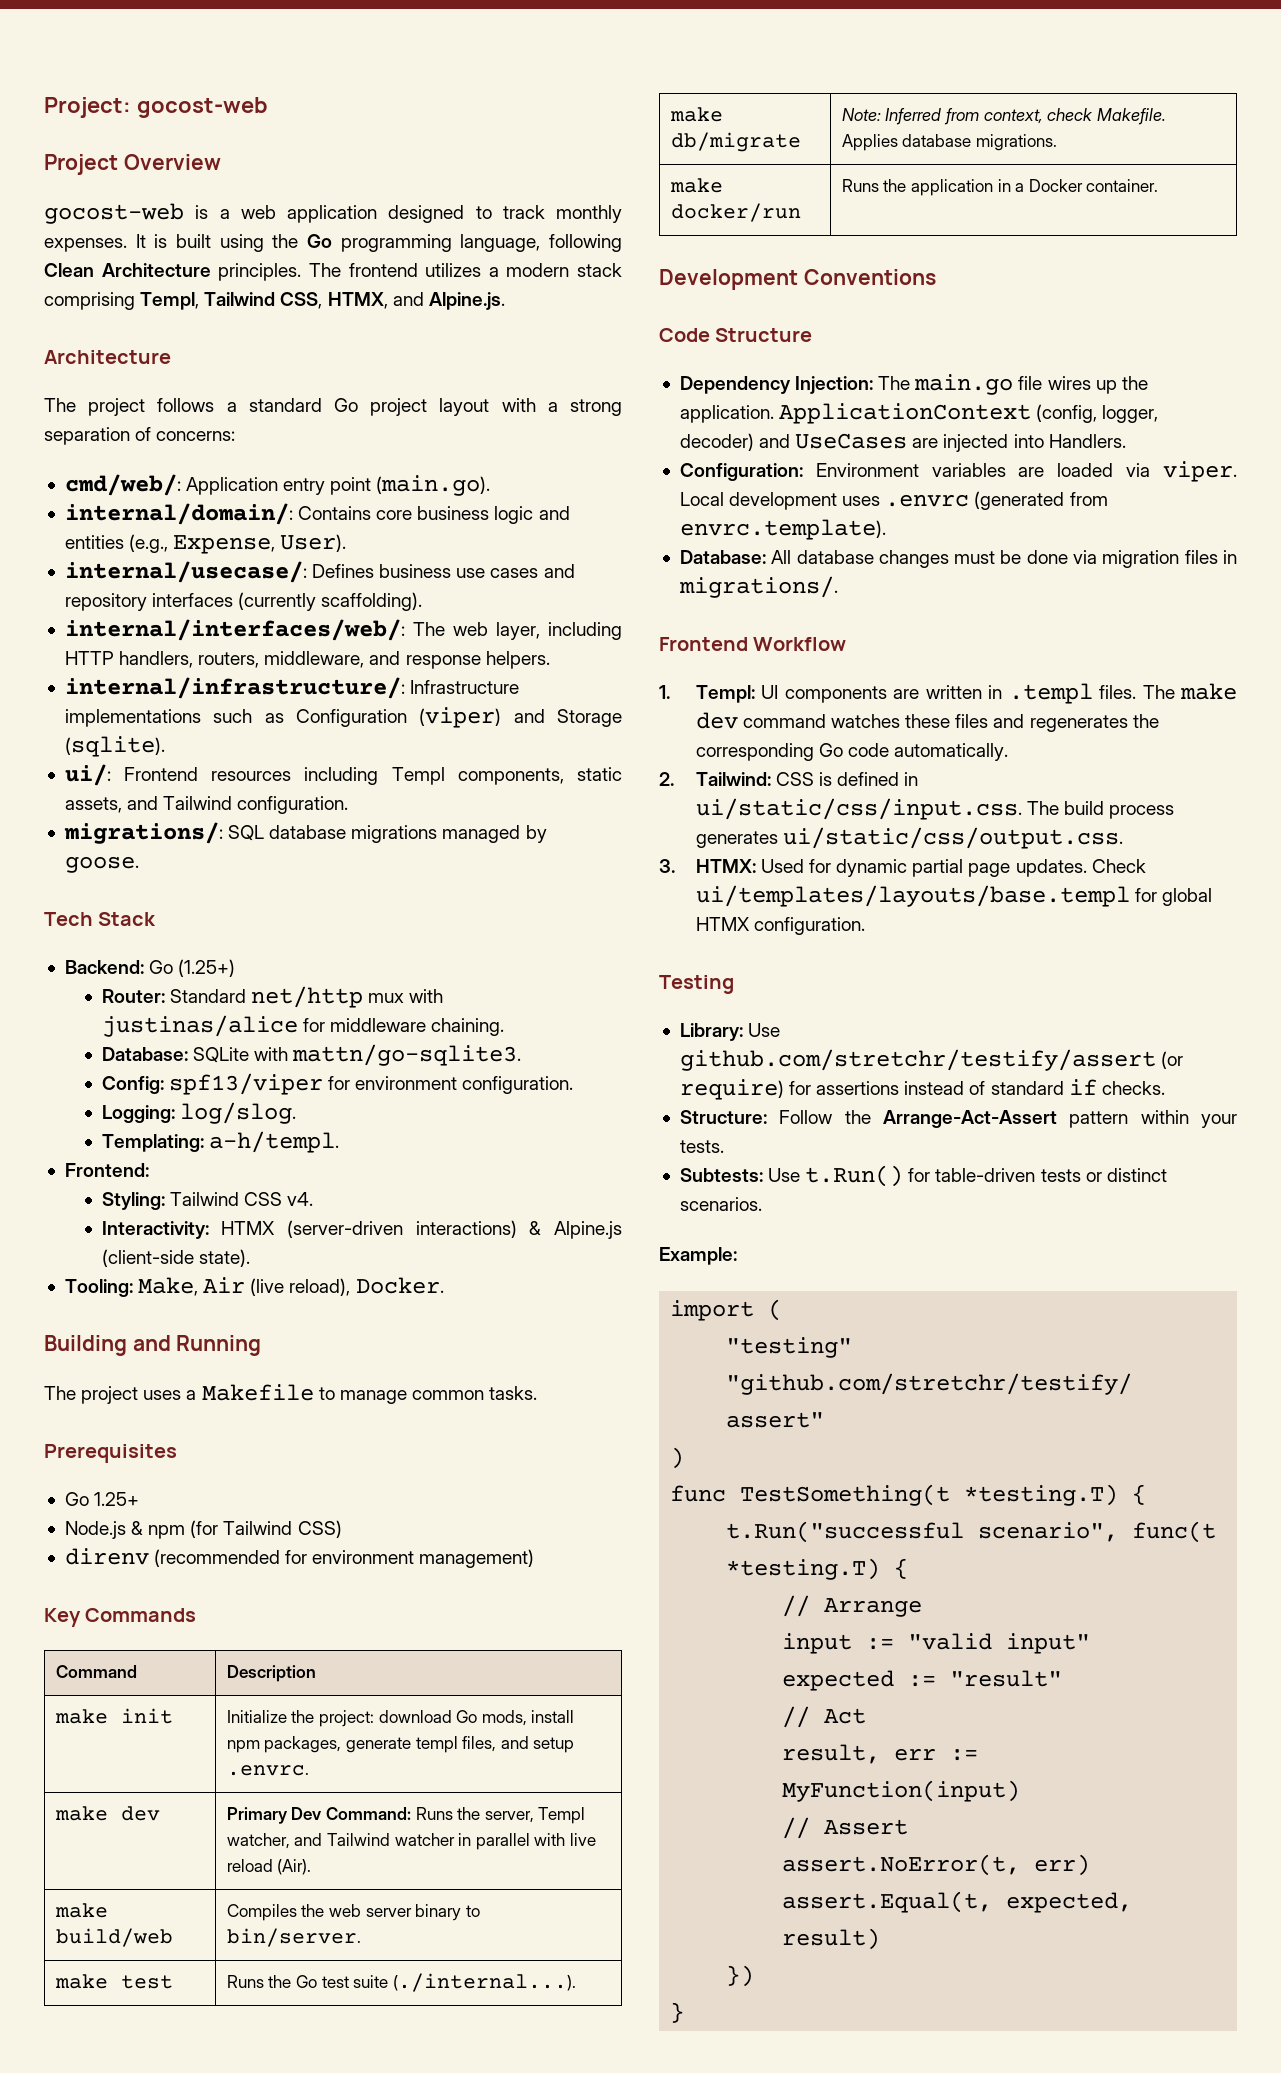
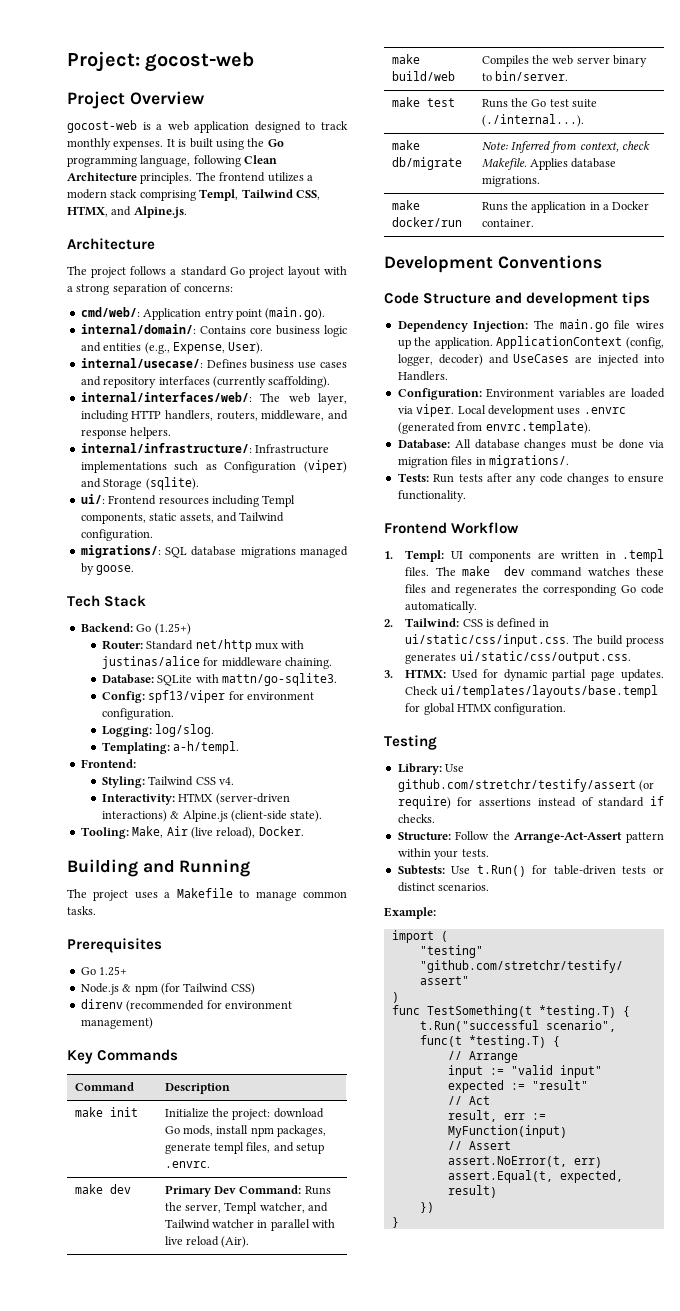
- Code Structure
+ Code Structure and development tips
+ Tests: Run tests after any code changes to ensure functionality.

